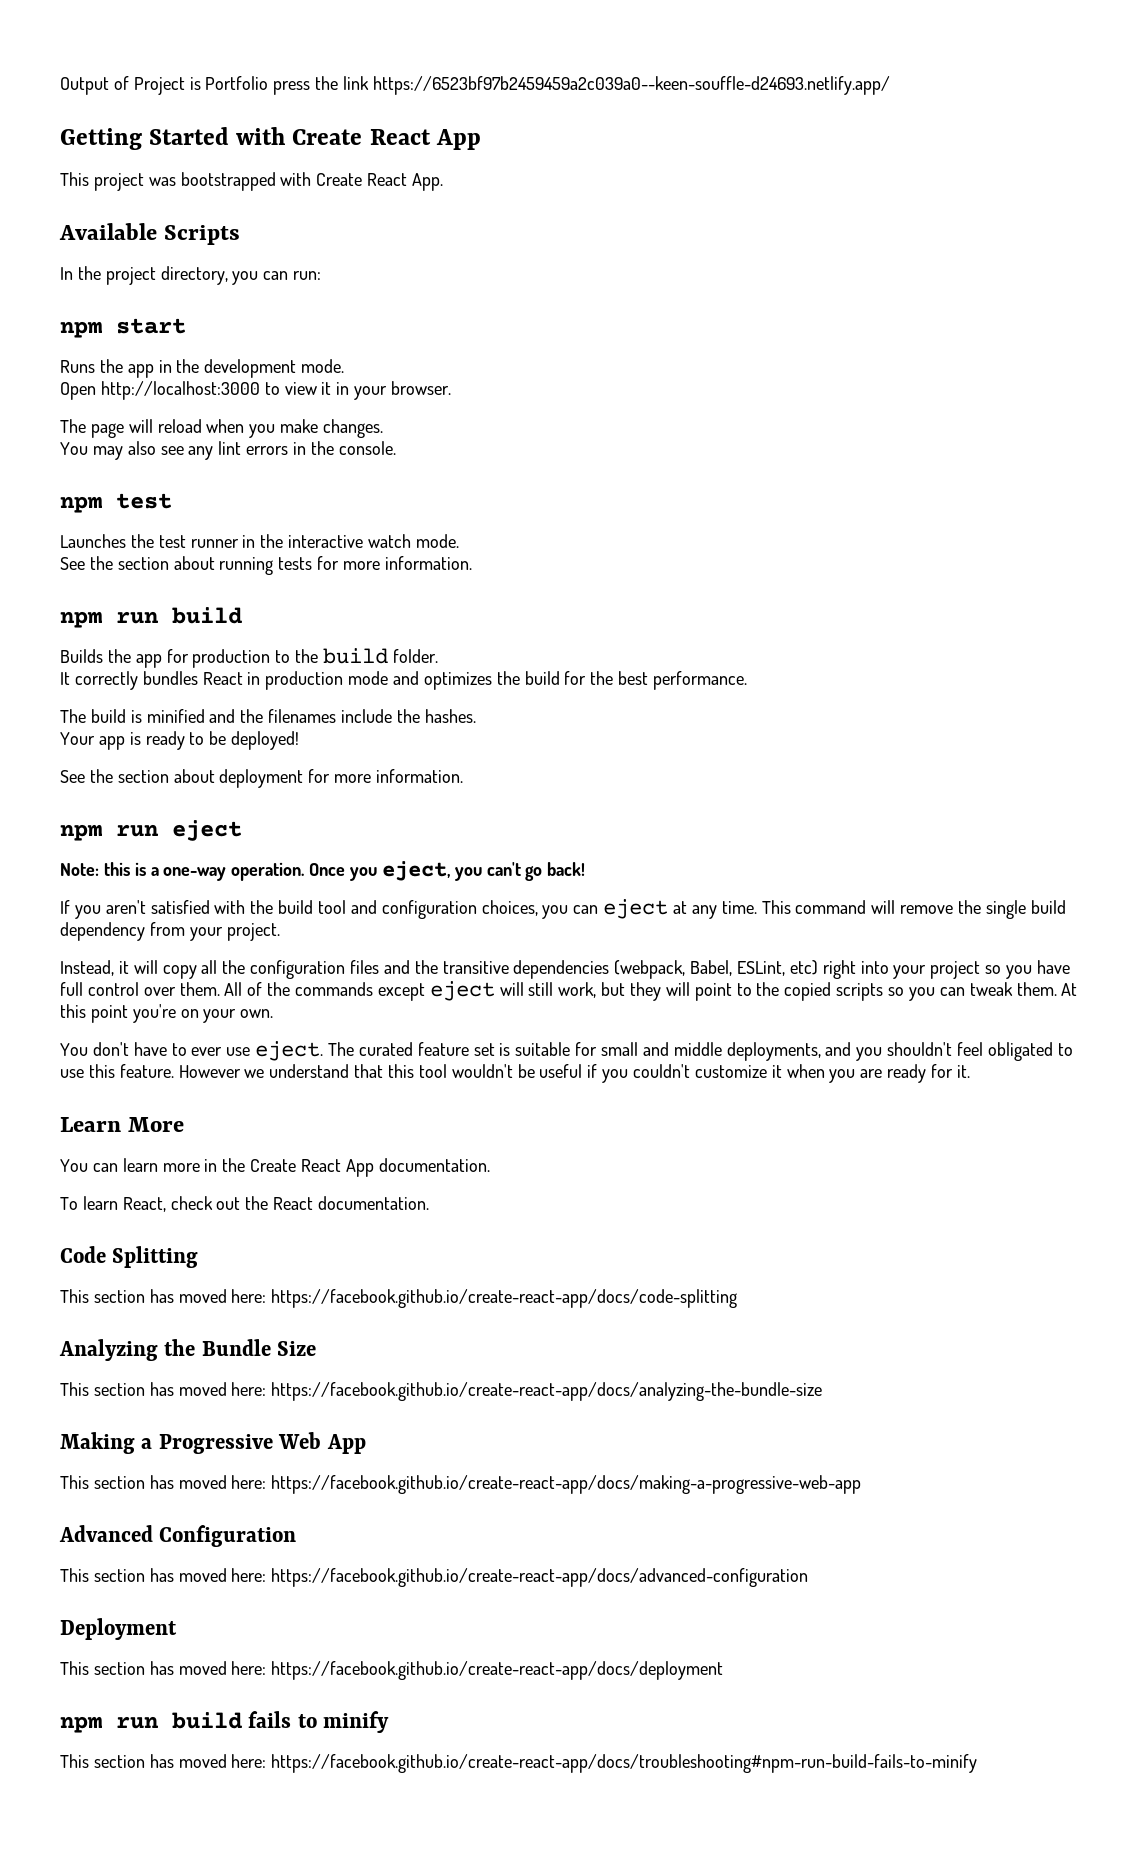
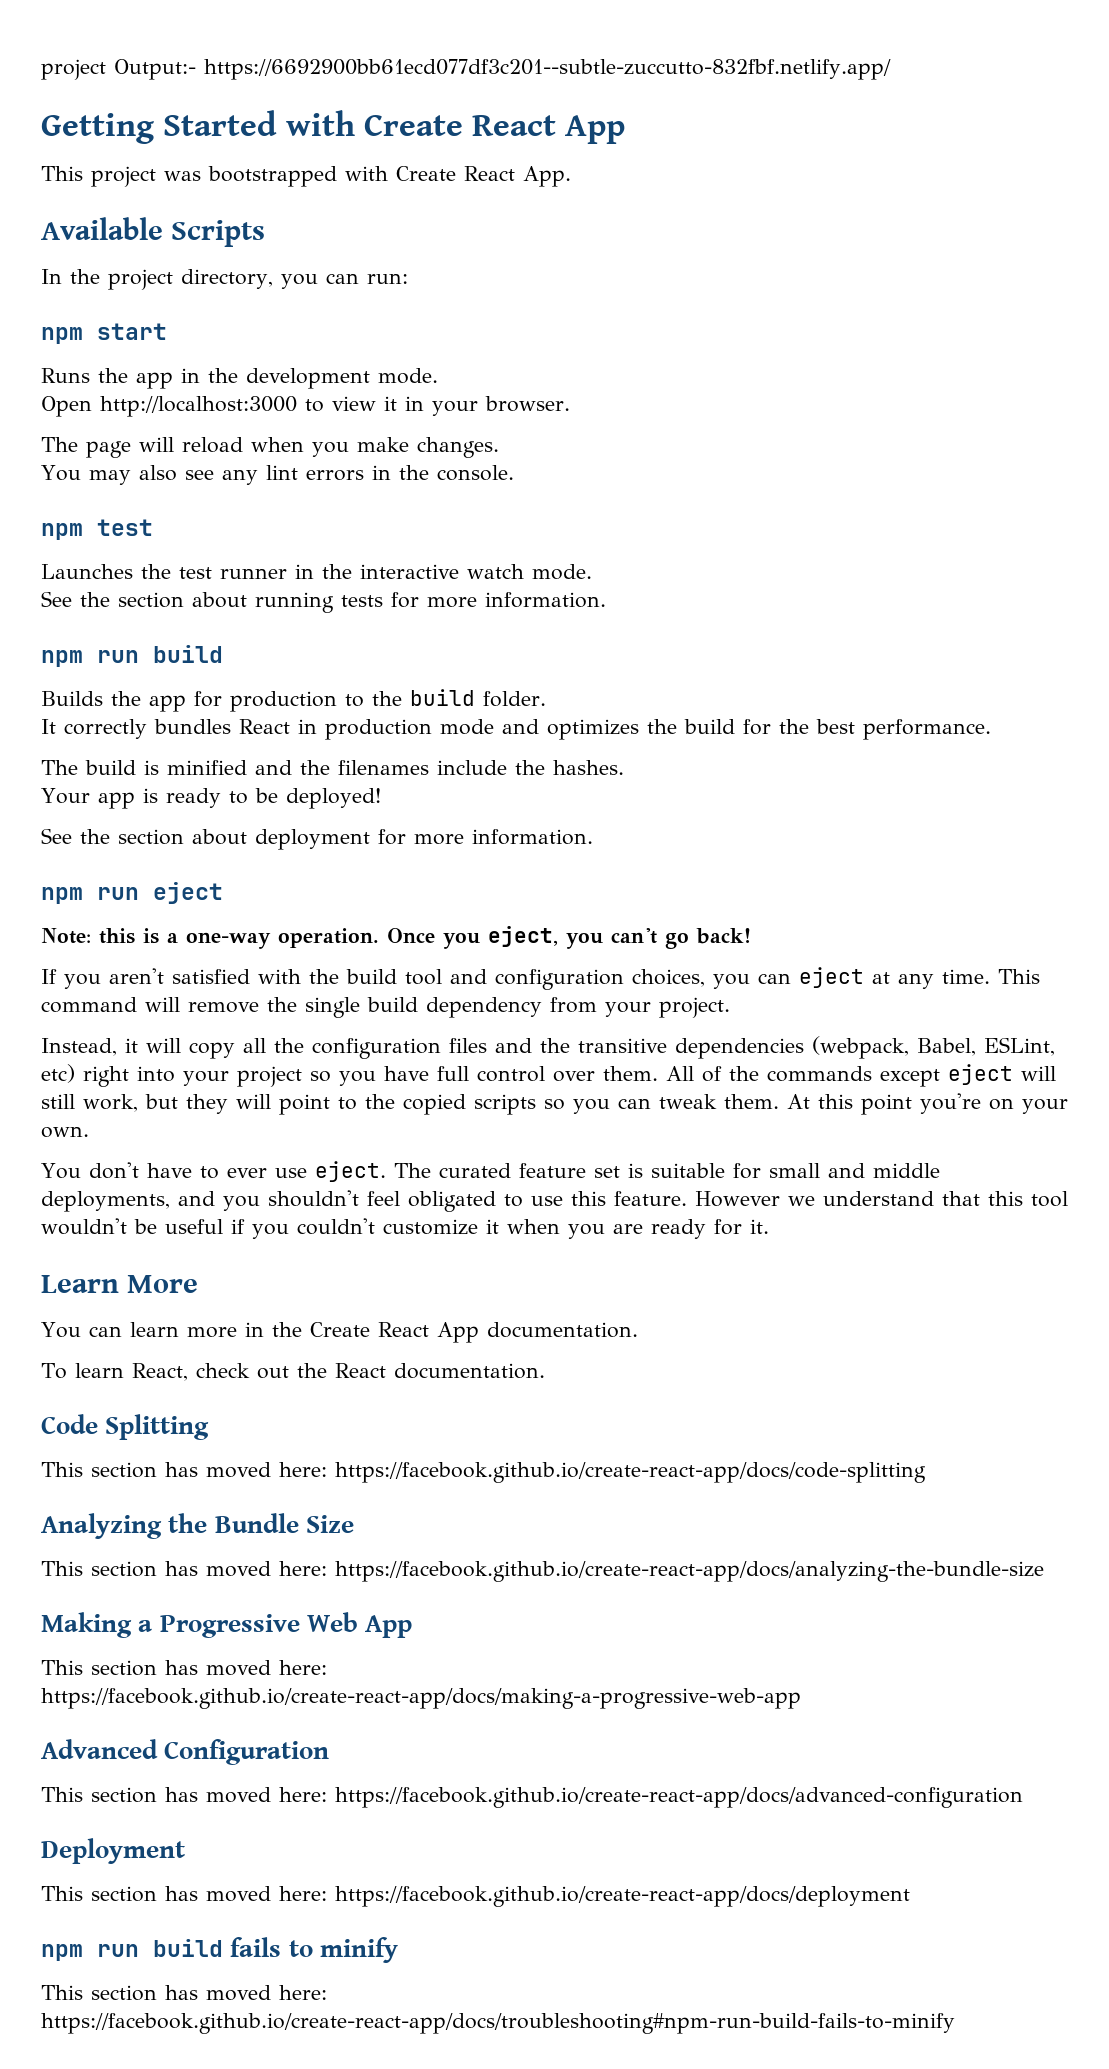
- Output of Project is Portfolio press the link https://6523bf97b2459459a2c039a0--keen-souffle-d24693.netlify.app/
+ project Output:- https://6692900bb61ecd077df3c201--subtle-zuccutto-832fbf.netlify.app/

